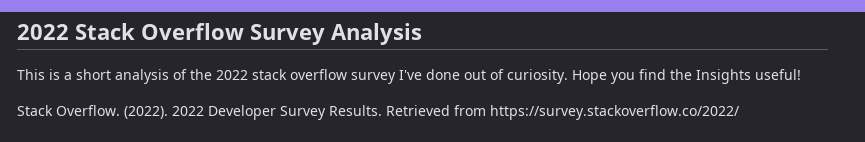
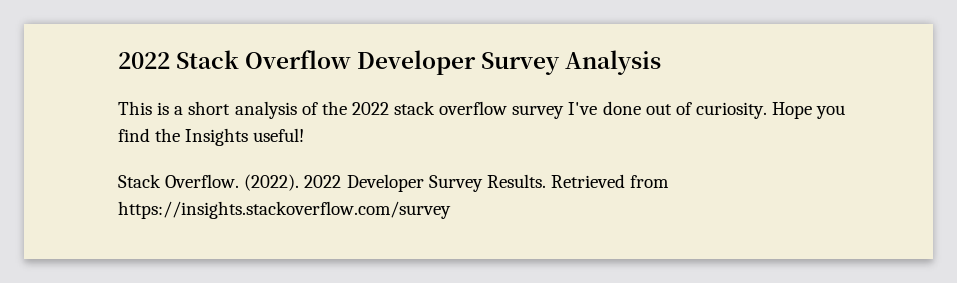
- 2022 Stack Overflow Survey Analysis
+ 2022 Stack Overflow Developer Survey Analysis
- Retrieved from https://survey.stackoverflow.co/2022/
+ Retrieved from https://insights.stackoverflow.com/survey

